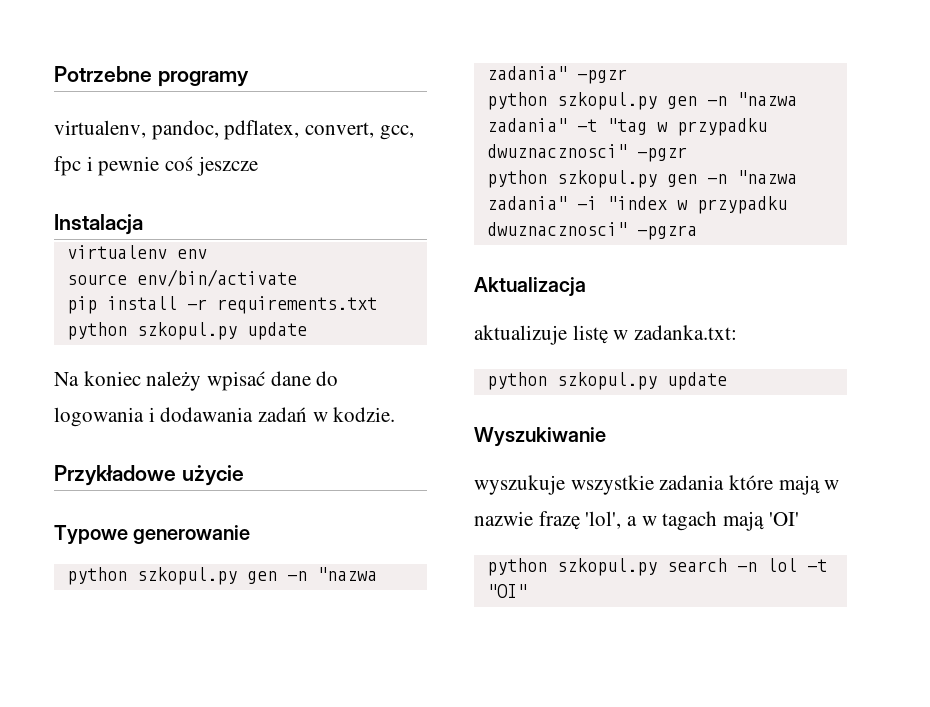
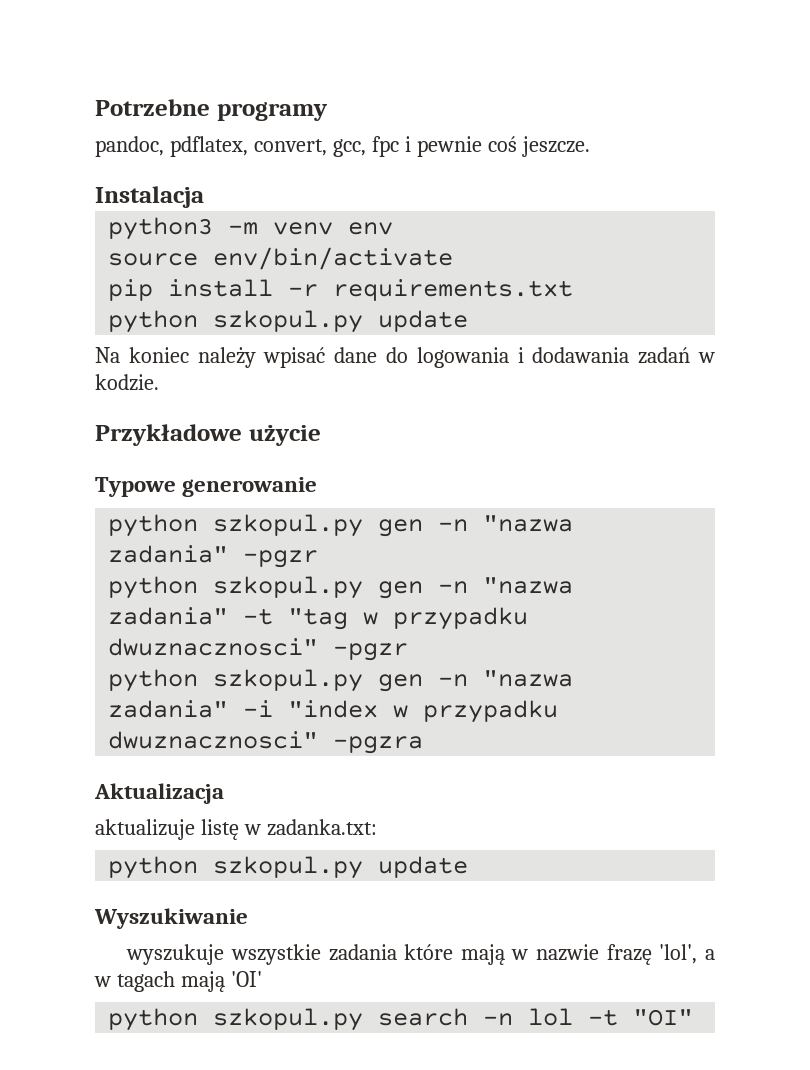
- virtualenv, pandoc, pdflatex, convert, gcc, fpc i pewnie coś jeszcze
+ pandoc, pdflatex, convert, gcc, fpc i pewnie coś jeszcze.
- virtualenv env
+ python3 -m venv env

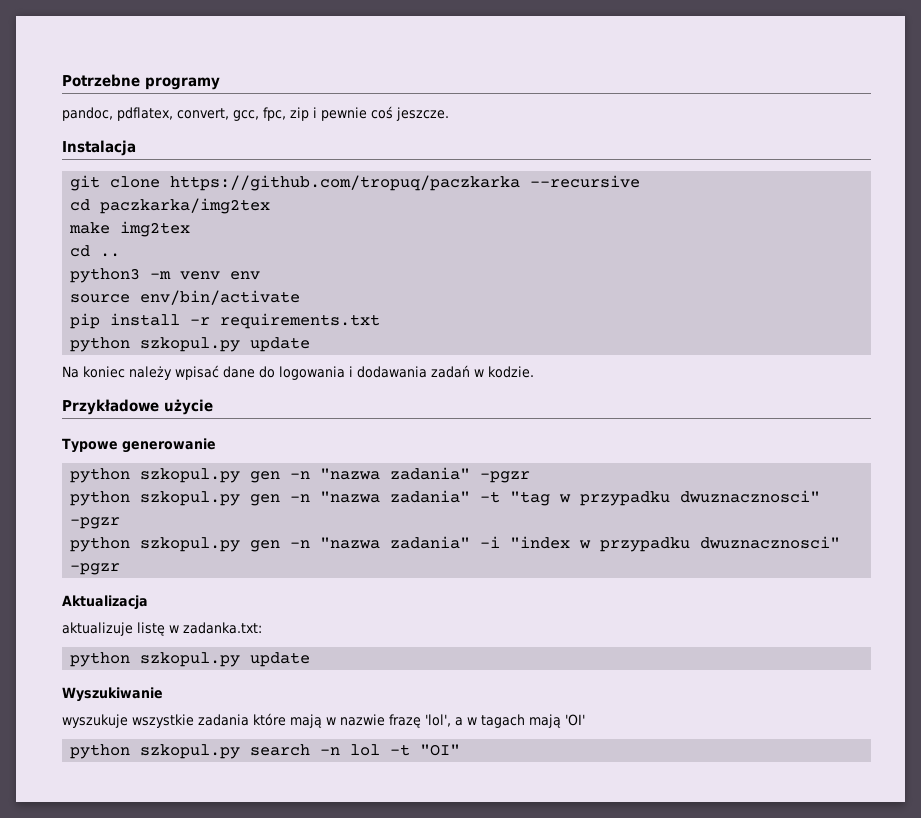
- pandoc, pdflatex, convert, gcc, fpc i pewnie coś jeszcze.
+ pandoc, pdflatex, convert, gcc, fpc, zip i pewnie coś jeszcze.
+ git clone https://github.com/tropuq/paczkarka --recursive
+ cd paczkarka/img2tex
+ make img2tex
+ cd ..
- python szkopul.py gen -n "nazwa zadania" -i "index w przypadku dwuznacznosci" -pgzra
+ python szkopul.py gen -n "nazwa zadania" -i "index w przypadku dwuznacznosci" -pgzr

